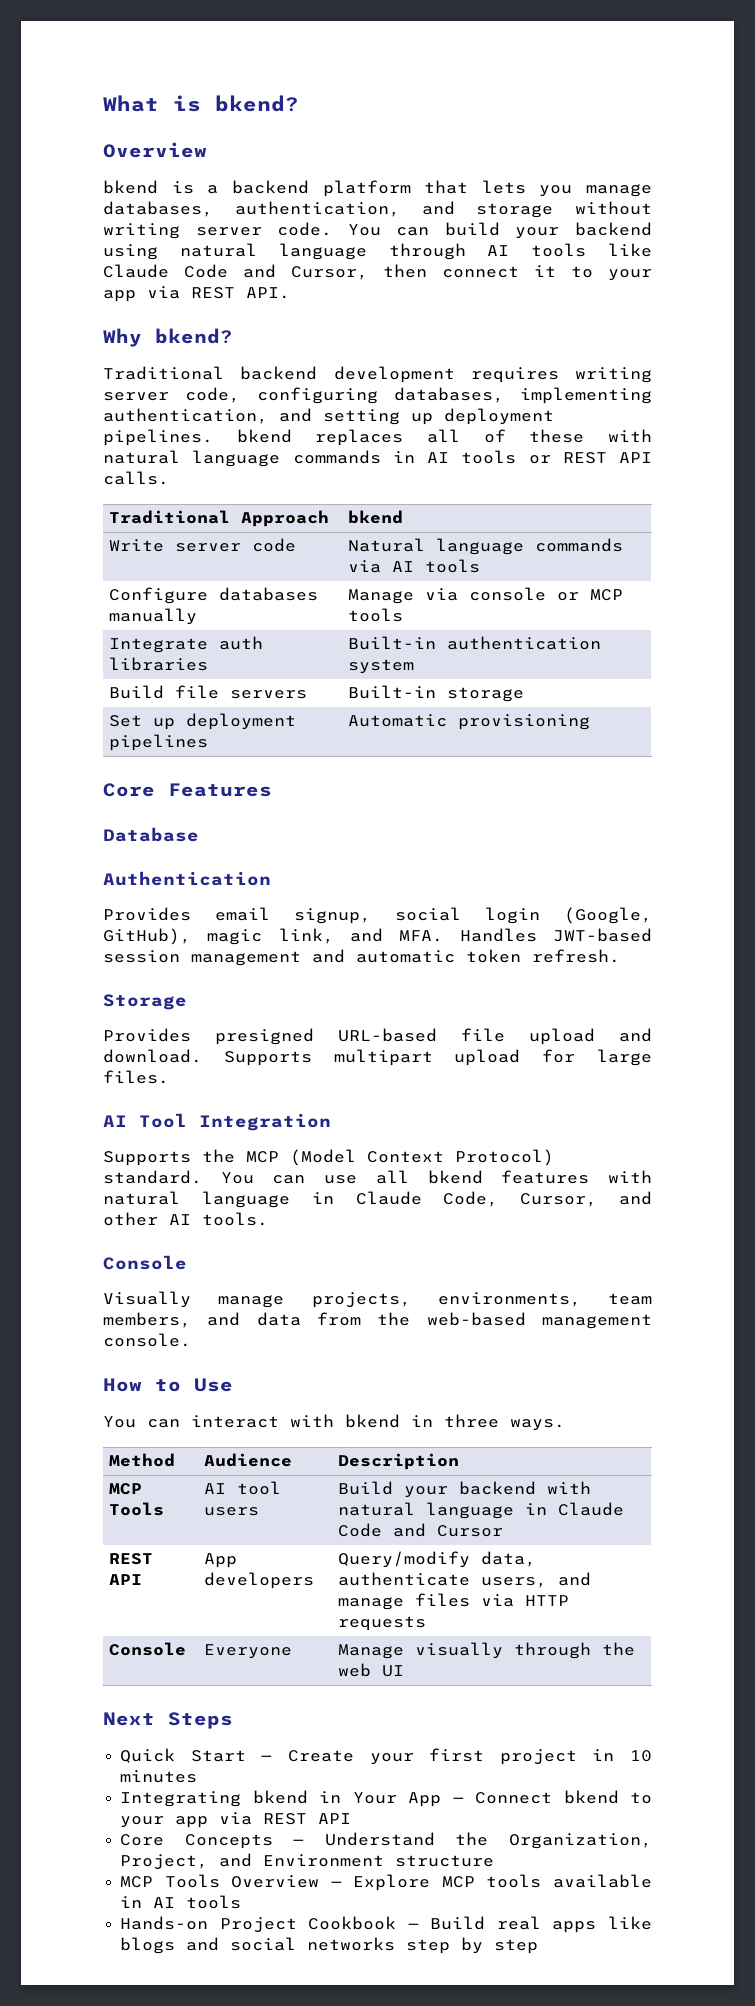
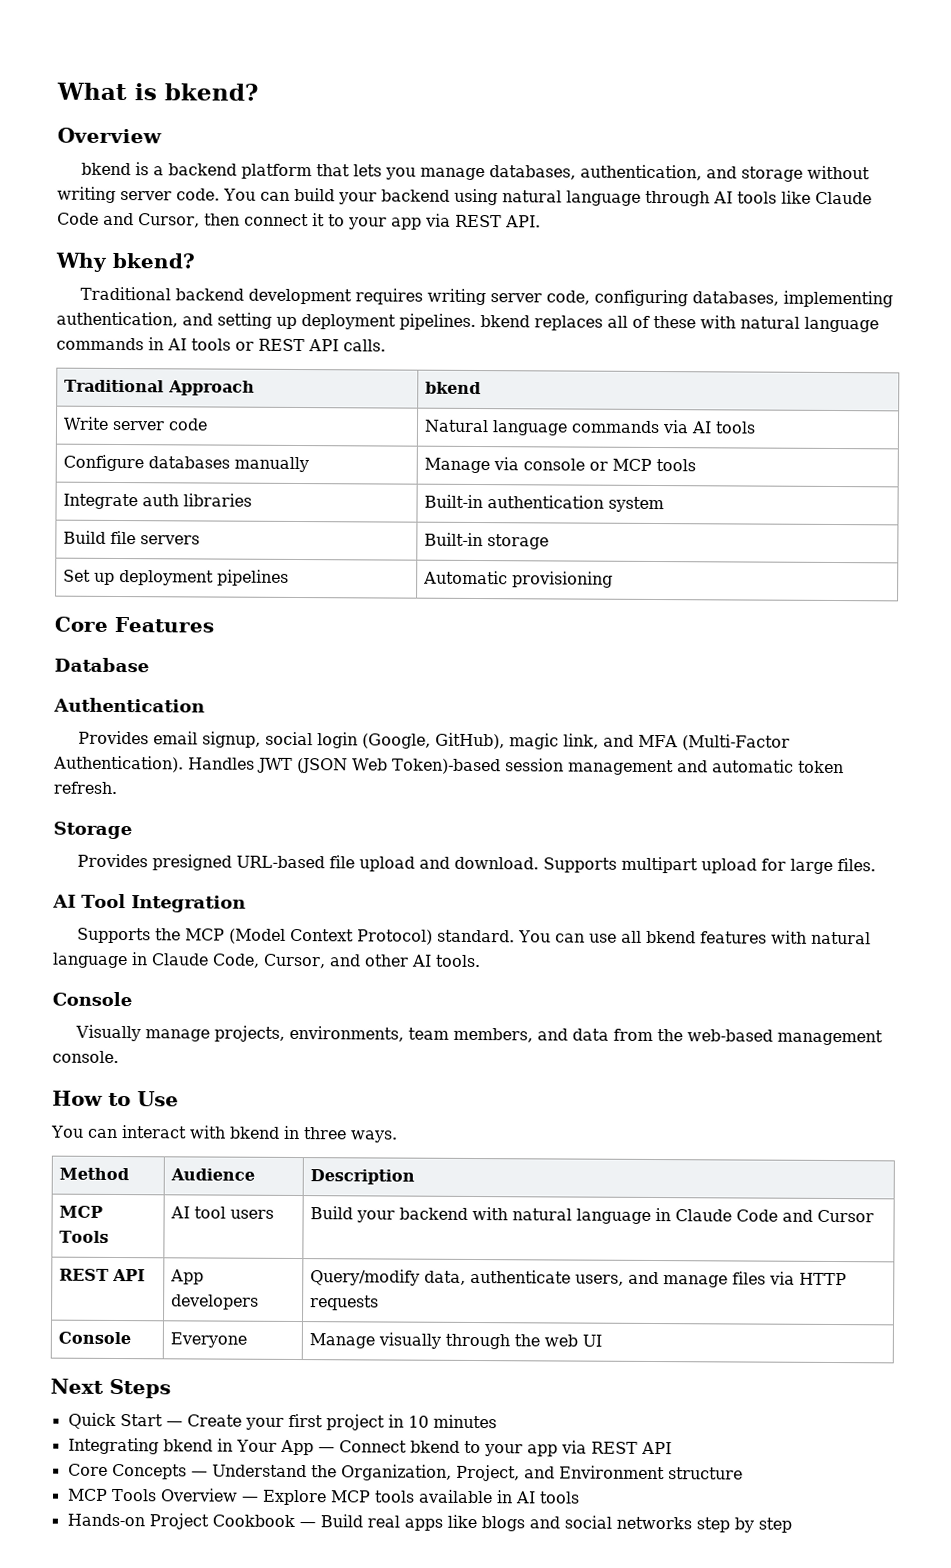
- Provides email signup, social login (Google, GitHub), magic link, and MFA. Handles JWT-based session management and automatic token refresh.
+ Provides email signup, social login (Google, GitHub), magic link, and MFA (Multi-Factor Authentication). Handles JWT (JSON Web Token)-based session management and automatic token refresh.

